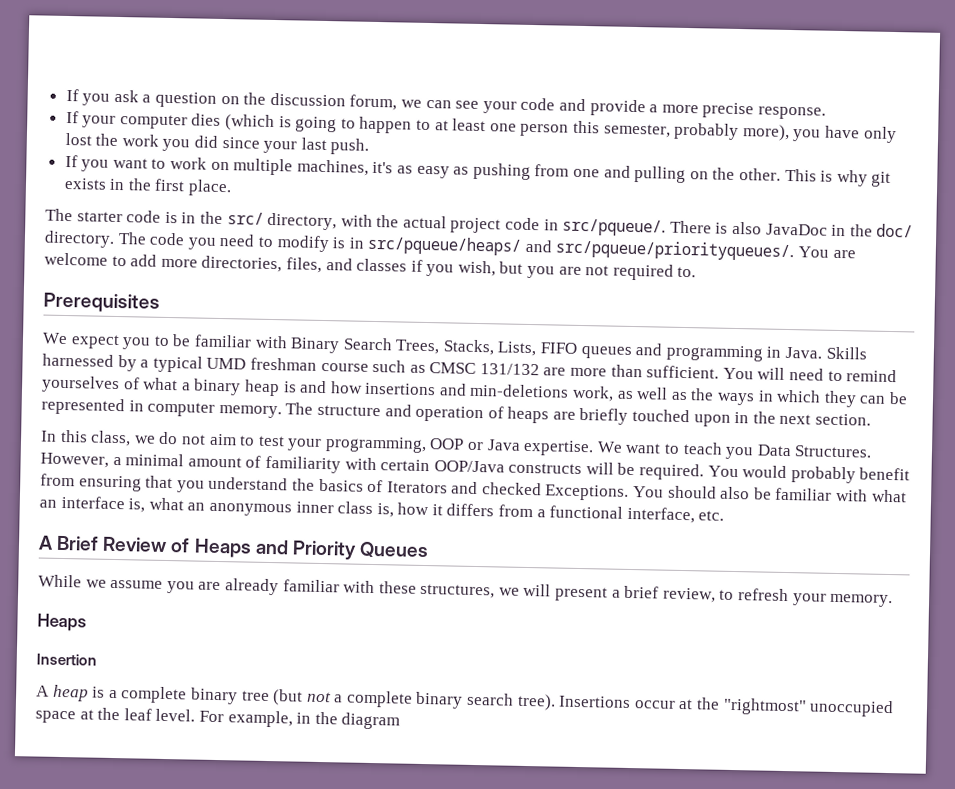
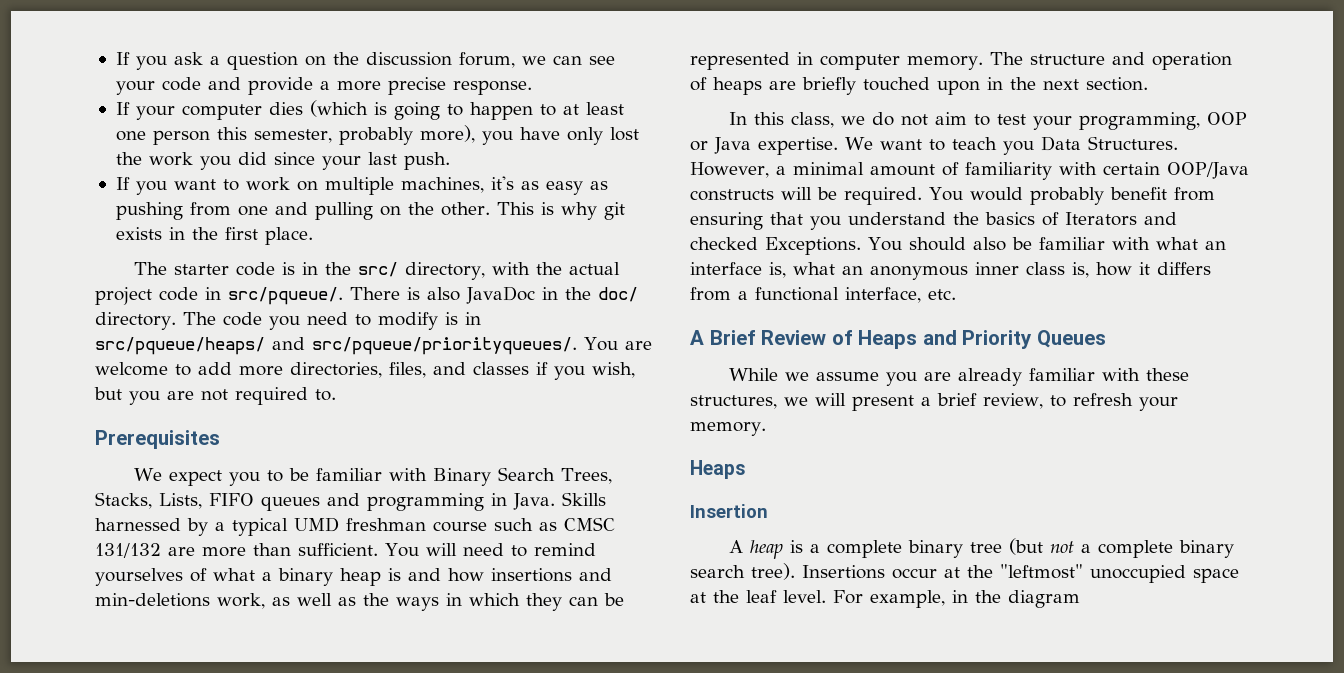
- Insertions occur at the "rightmost" unoccupied space at the leaf level.
+ Insertions occur at the "leftmost" unoccupied space at the leaf level.

